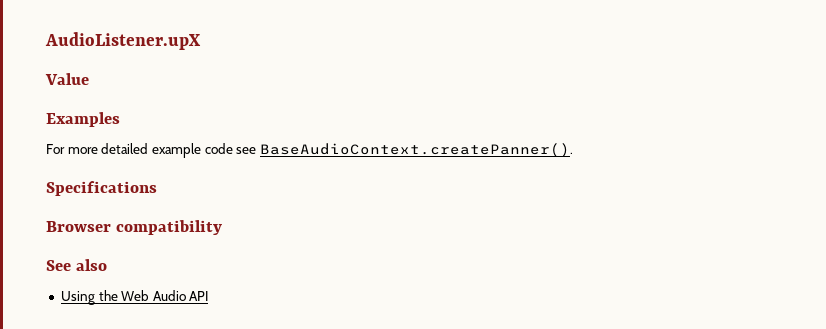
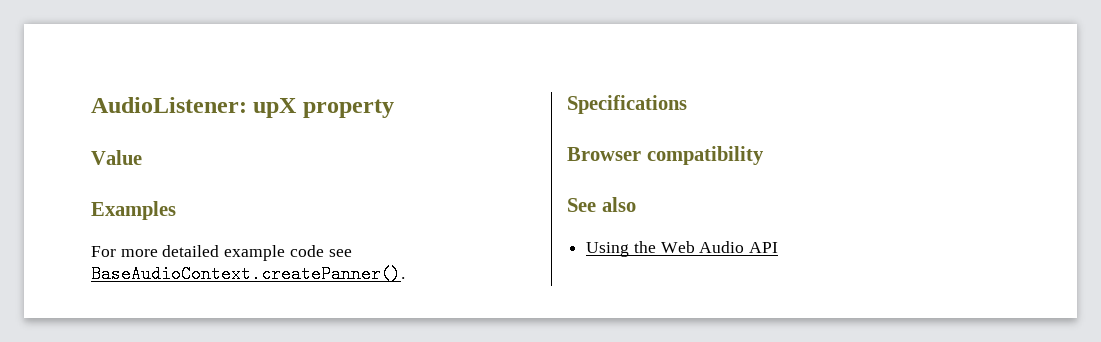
- AudioListener.upX
+ AudioListener: upX property

